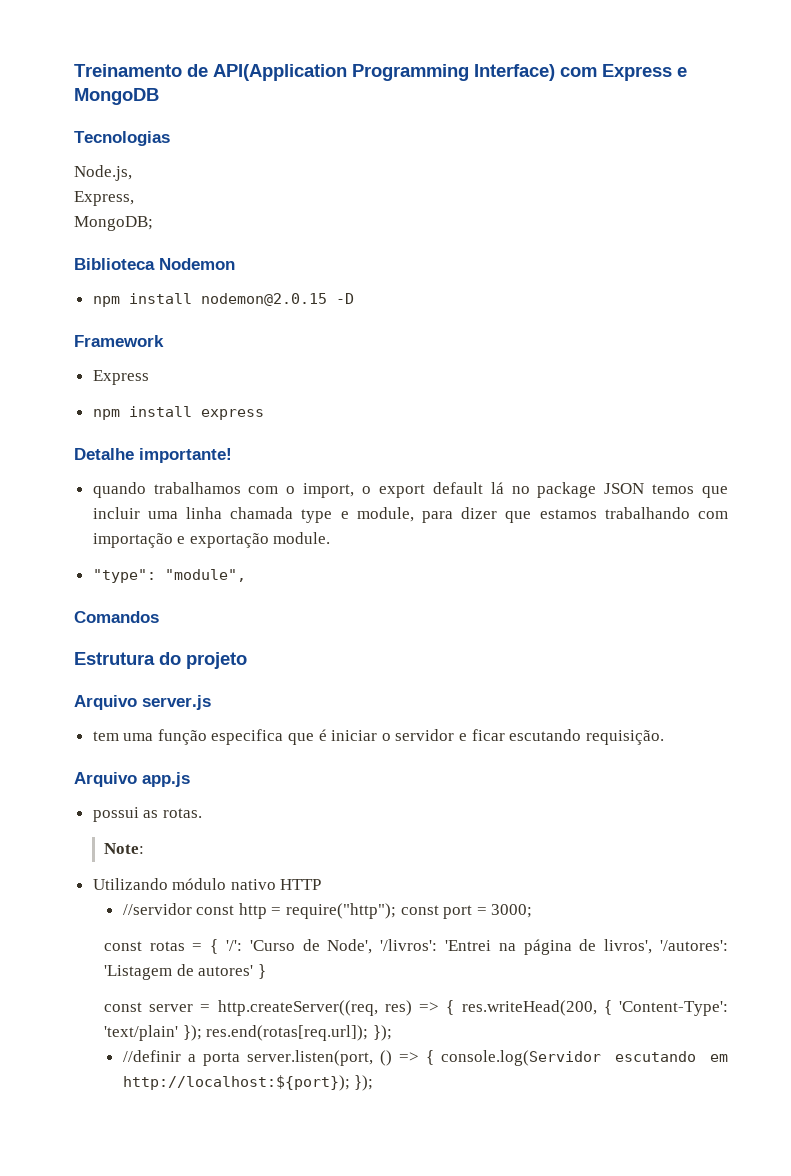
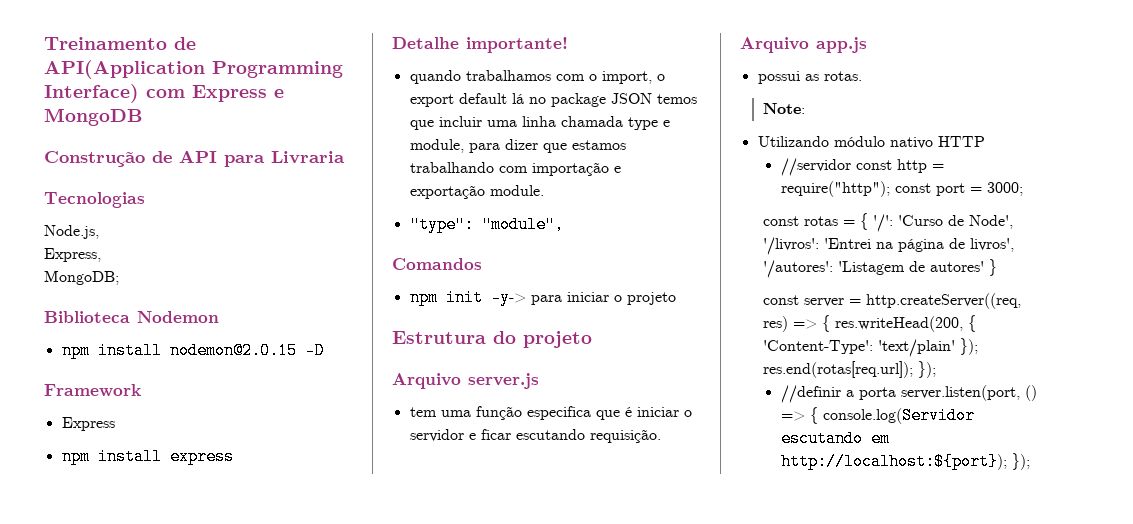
+ Construção de API para Livraria
+ npm init -y-> para iniciar o projeto

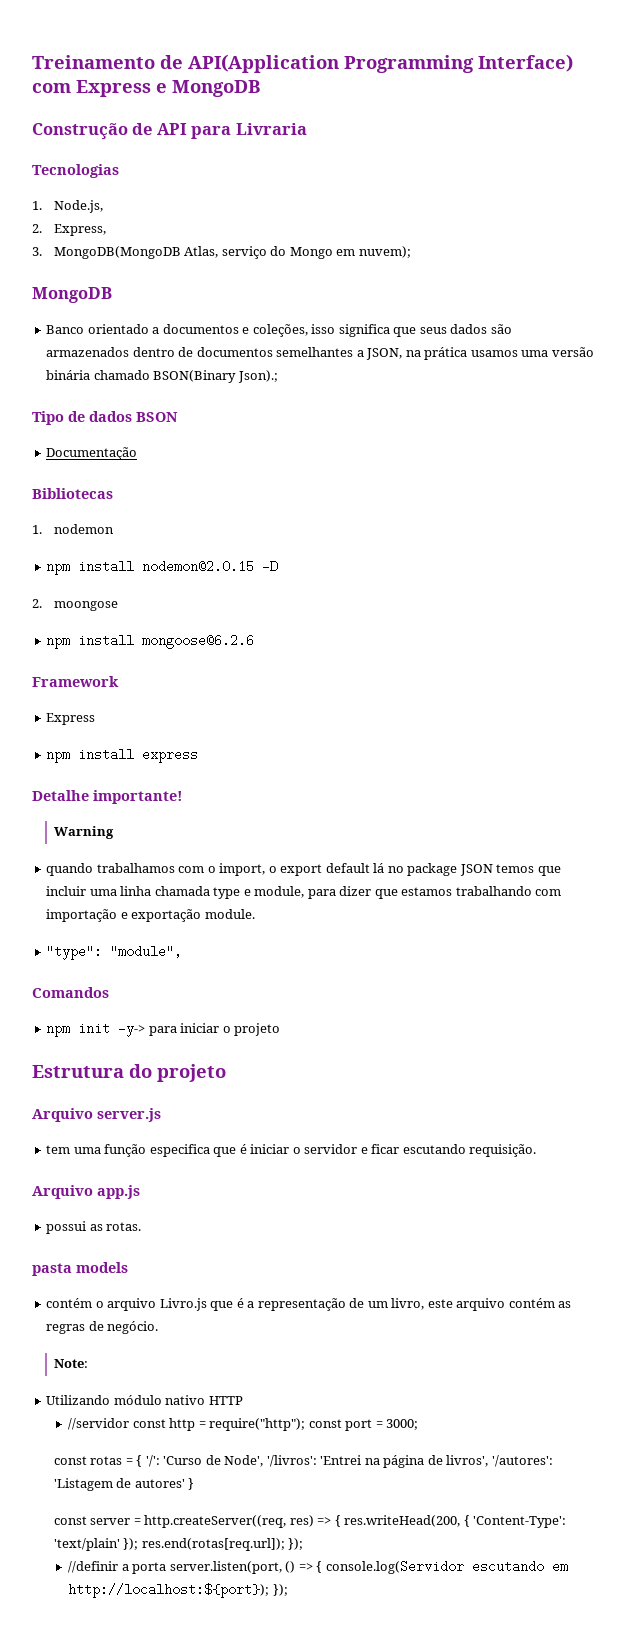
- Node.js,
+ 1. Node.js,
- Express,
+ 2. Express,
- MongoDB;
- Biblioteca Nodemon
+ 3. MongoDB(MongoDB Atlas, serviço do Mongo em nuvem);
+ MongoDB
+ Banco orientado a documentos e coleções, isso significa que seus dados são armazenados dentro de documentos semelhantes a JSON, na prática usamos uma versão binária chamado BSON(Binary Json).;
+ Tipo de dados BSON
+ Documentação
+ Bibliotecas
+ 1. nodemon
+ 2. moongose
+ npm install mongoose@6.2.6
+ Warning
+ pasta models
+ contém o arquivo Livro.js que é a representação de um livro, este arquivo contém as regras de negócio.

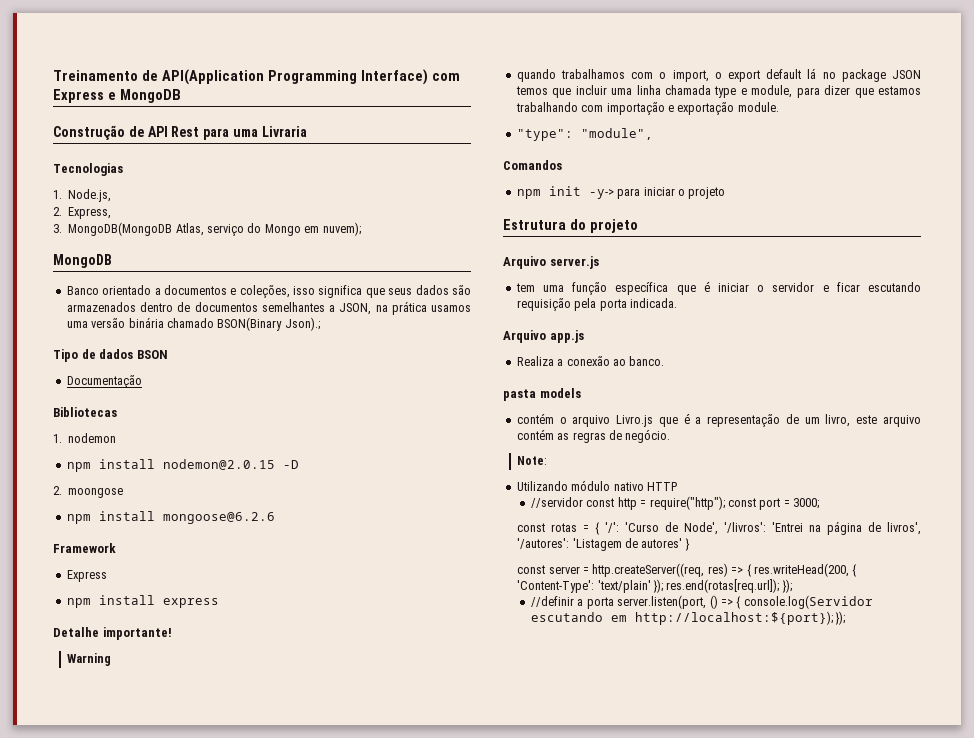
- Construção de API para Livraria
+ Construção de API Rest para uma Livraria
- tem uma função especifica que é iniciar o servidor e ficar escutando requisição.
+ tem uma função específica que é iniciar o servidor e ficar escutando requisição pela porta indicada.
  Arquivo app.js
- possui as rotas.
+ Realiza a conexão ao banco.

